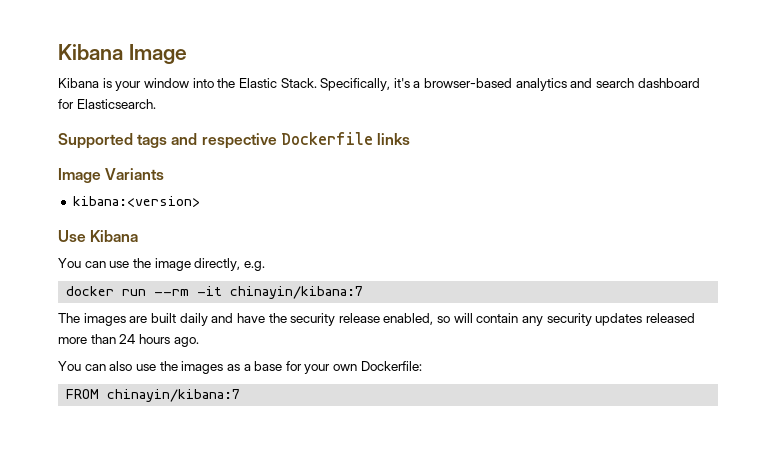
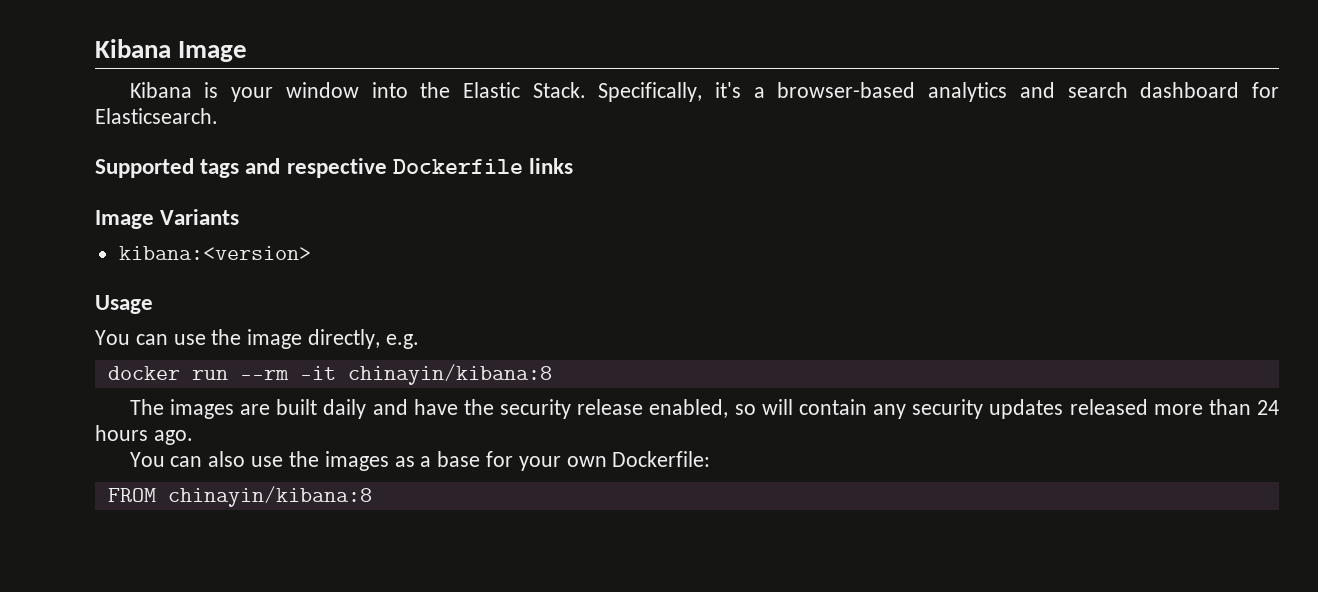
- Use Kibana
+ Usage
- docker run --rm -it chinayin/kibana:7
+ docker run --rm -it chinayin/kibana:8
- FROM chinayin/kibana:7
+ FROM chinayin/kibana:8

